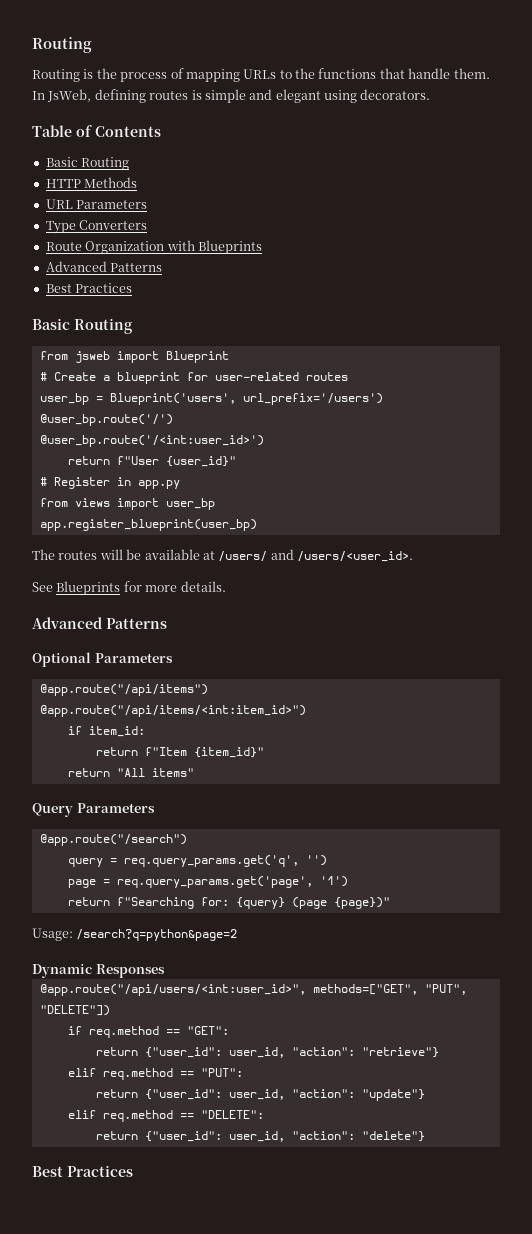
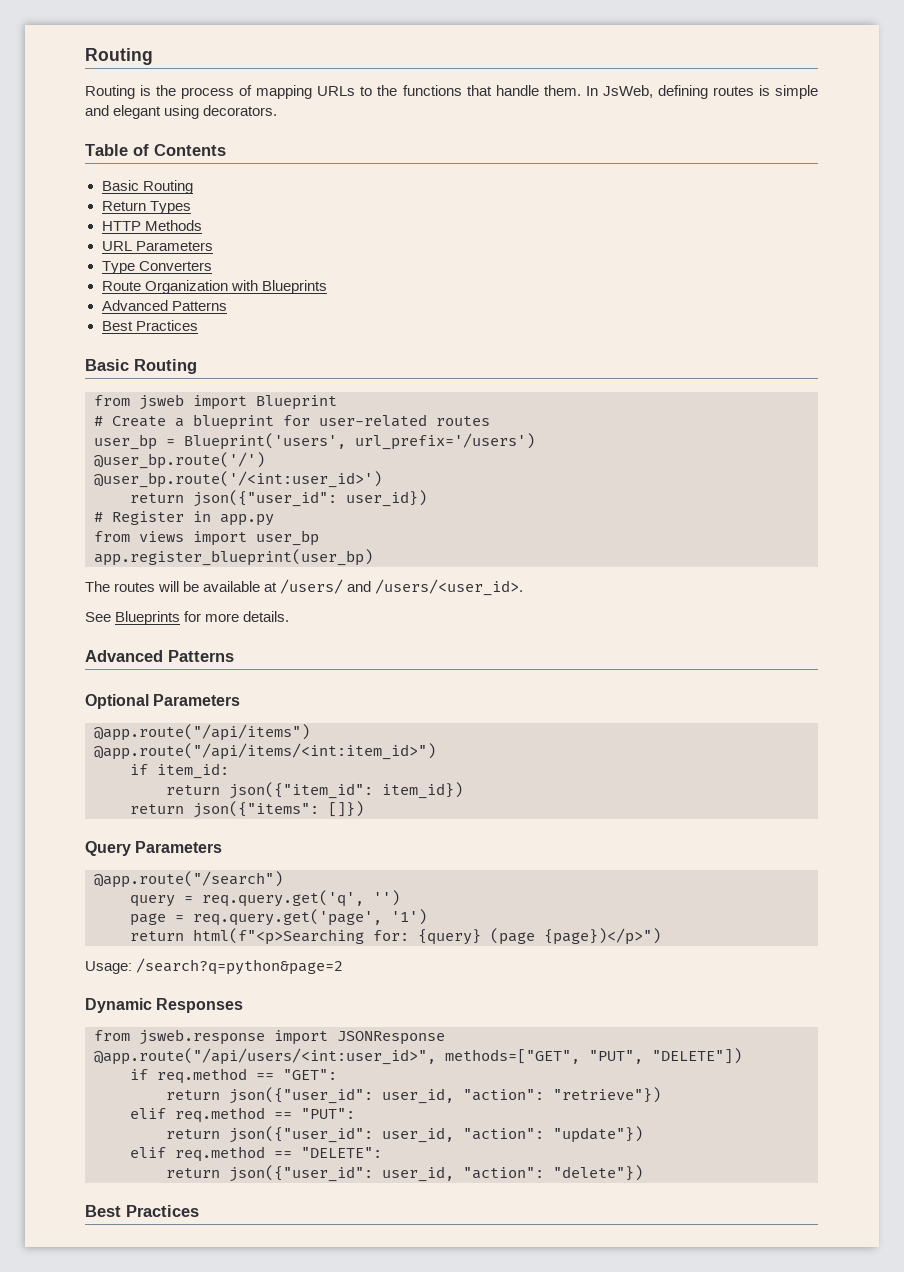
+ Return Types
- return f"User {user_id}"
+ return json({"user_id": user_id})
- return f"Item {item_id}"
- return "All items"
+ return json({"item_id": item_id})
+ return json({"items": []})
- query = req.query_params.get('q', '')
+ query = req.query.get('q', '')
- page = req.query_params.get('page', '1')
+ page = req.query.get('page', '1')
- return f"Searching for: {query} (page {page})"
+ return html(f"<p>Searching for: {query} (page {page})</p>")
+ from jsweb.response import JSONResponse
- return {"user_id": user_id, "action": "retrieve"}
+ return json({"user_id": user_id, "action": "retrieve"})
- return {"user_id": user_id, "action": "update"}
+ return json({"user_id": user_id, "action": "update"})
- return {"user_id": user_id, "action": "delete"}
+ return json({"user_id": user_id, "action": "delete"})

